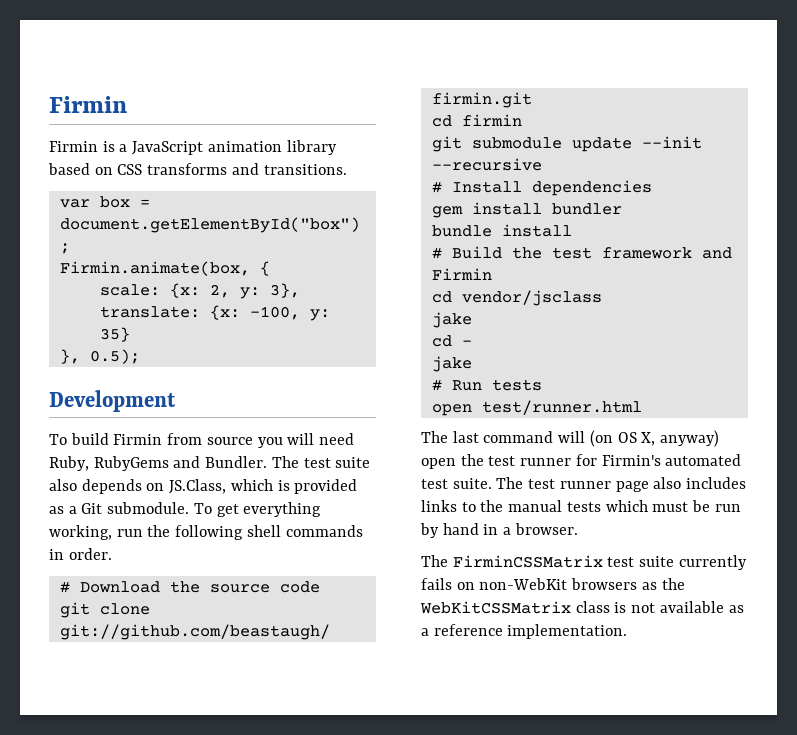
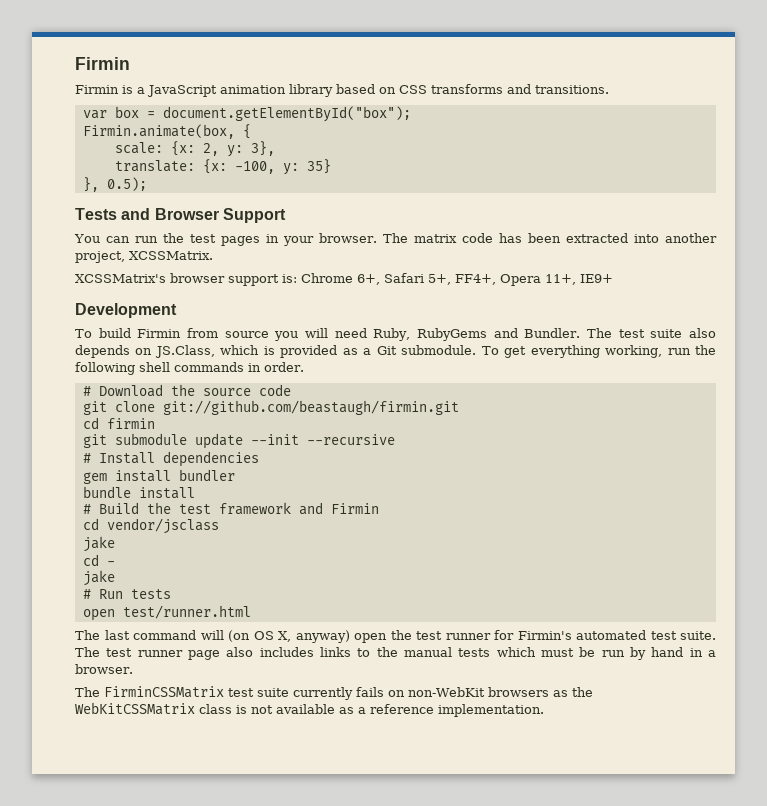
+ Tests and Browser Support
+ You can run the test pages in your browser. The matrix code has been extracted into another project, XCSSMatrix.
+ XCSSMatrix's browser support is: Chrome 6+, Safari 5+, FF4+, Opera 11+, IE9+

